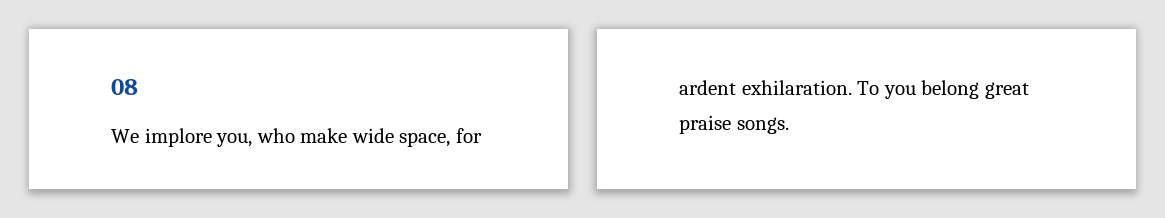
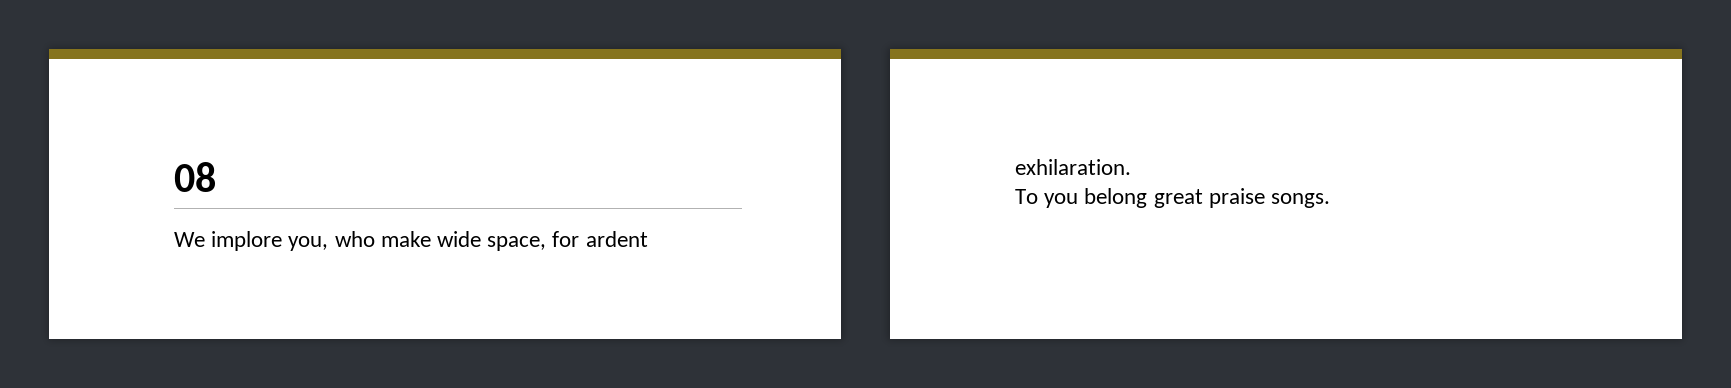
- We implore you, who make wide space, for ardent exhilaration. To you belong great praise songs.
+ We implore you, who make wide space, for ardent exhilaration.
+ To you belong great praise songs.

